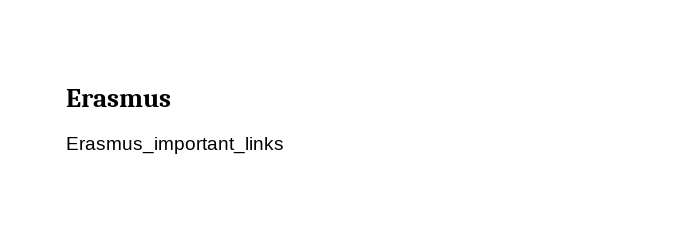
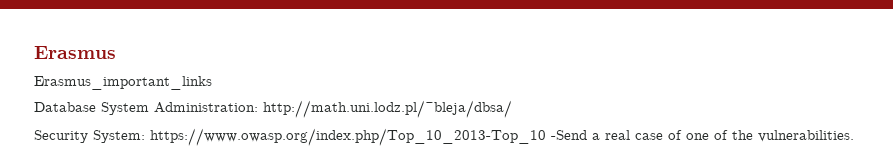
+ Database System Administration: http://math.uni.lodz.pl/~bleja/dbsa/
+ Security System: https://www.owasp.org/index.php/Top_10_2013-Top_10 -Send a real case of one of the vulnerabilities.

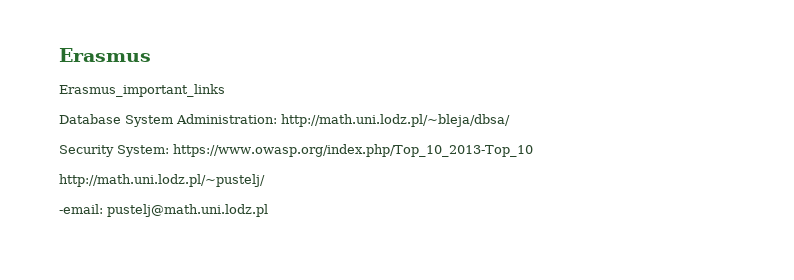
- Security System: https://www.owasp.org/index.php/Top_10_2013-Top_10 -Send a real case of one of the vulnerabilities.
+ Security System: https://www.owasp.org/index.php/Top_10_2013-Top_10
+ http://math.uni.lodz.pl/~pustelj/
+ -email: pustelj@math.uni.lodz.pl

